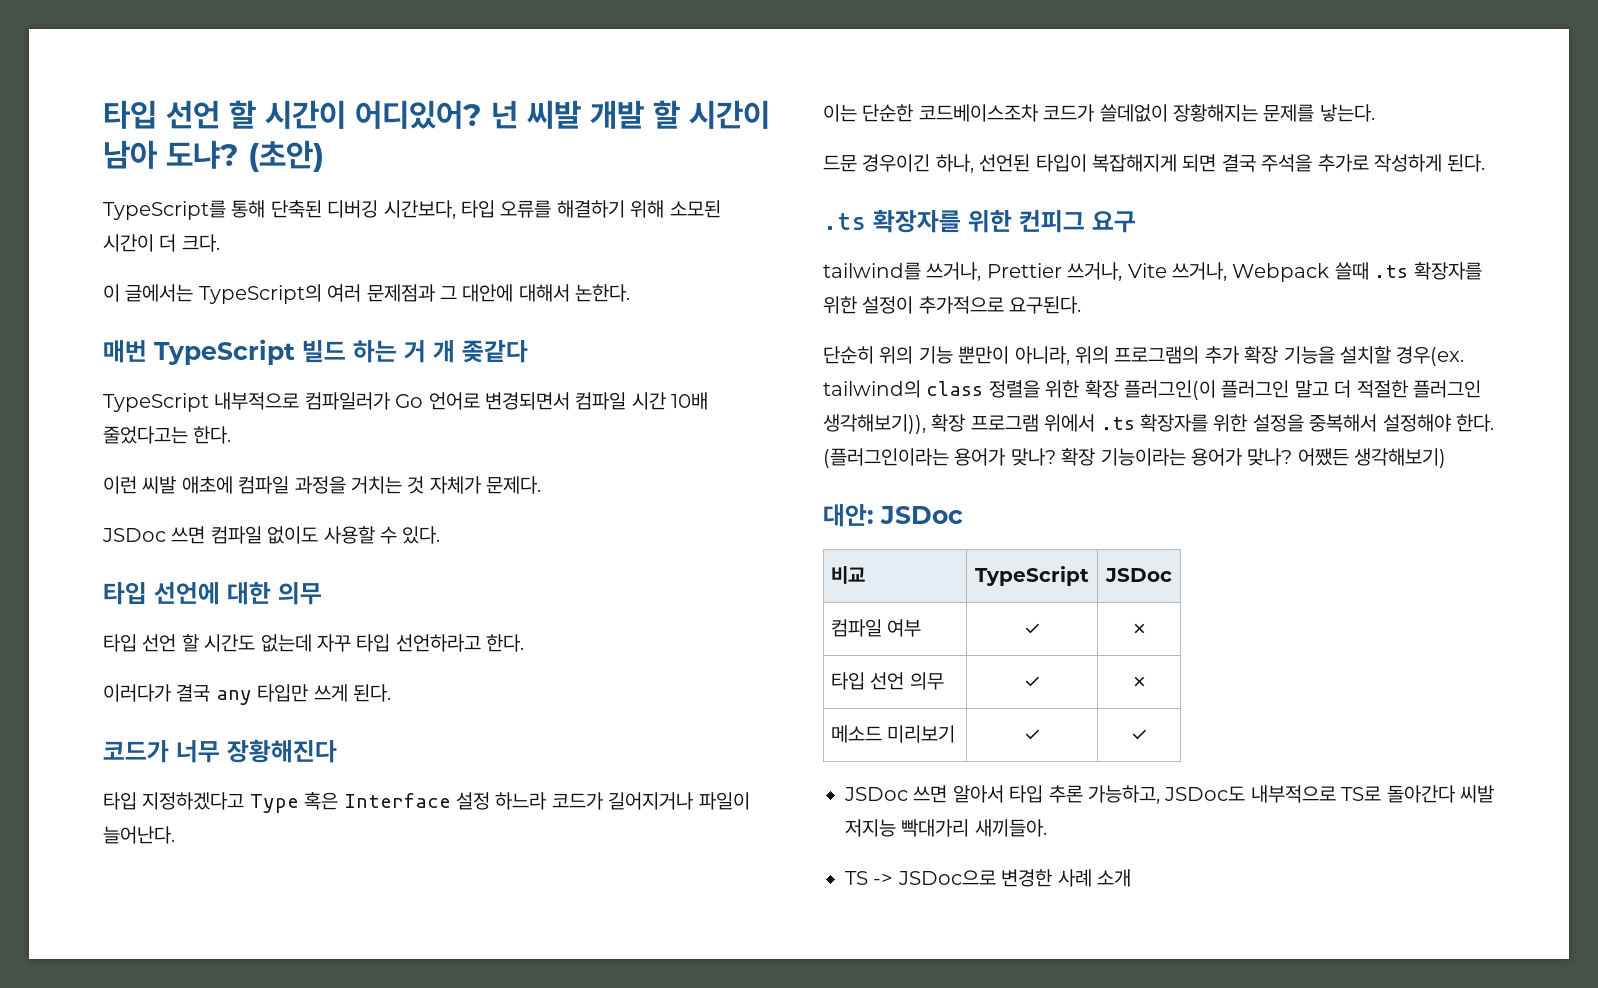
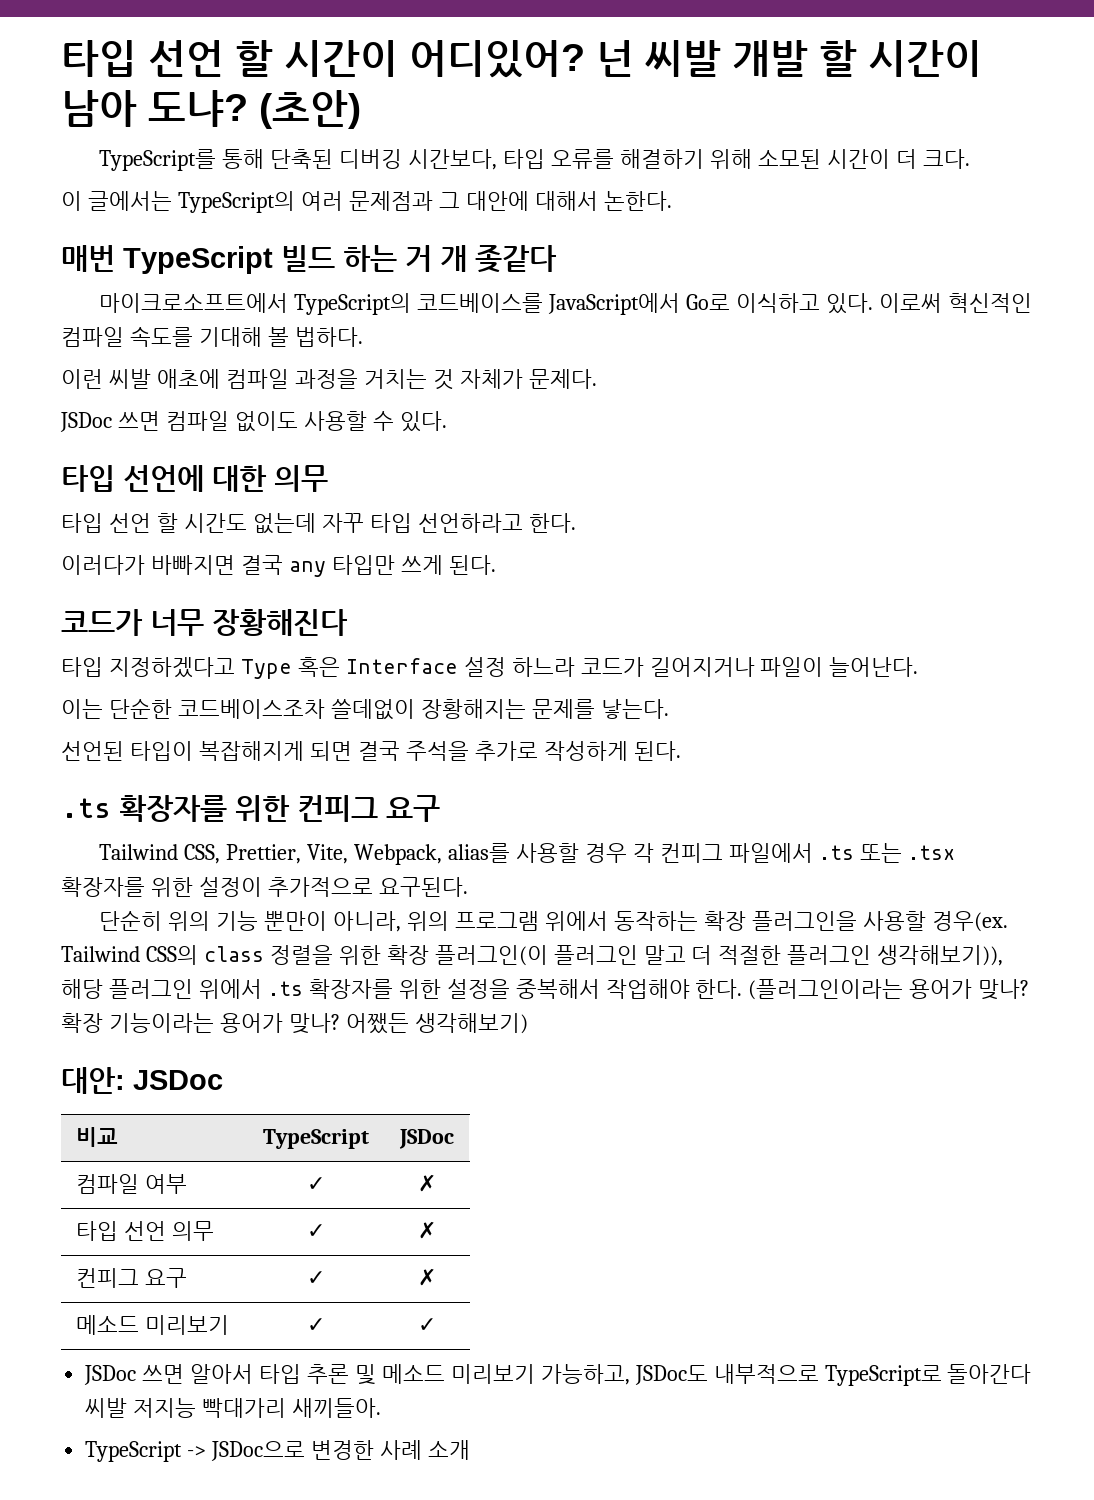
- TypeScript 내부적으로 컴파일러가 Go 언어로 변경되면서 컴파일 시간 10배 줄었다고는 한다.
+ 마이크로소프트에서 TypeScript의 코드베이스를 JavaScript에서 Go로 이식하고 있다. 이로써 혁신적인 컴파일 속도를 기대해 볼 법하다.
- 이러다가 결국 any 타입만 쓰게 된다.
+ 이러다가 바빠지면 결국 any 타입만 쓰게 된다.
- 이는 단순한 코드베이스조차 코드가 쓸데없이 장황해지는 문제를 낳는다.
+ 이는 단순한 코드베이스조차 쓸데없이 장황해지는 문제를 낳는다.
- 드문 경우이긴 하나, 선언된 타입이 복잡해지게 되면 결국 주석을 추가로 작성하게 된다.
+ 선언된 타입이 복잡해지게 되면 결국 주석을 추가로 작성하게 된다.
- tailwind를 쓰거나, Prettier 쓰거나, Vite 쓰거나, Webpack 쓸때 .ts 확장자를 위한 설정이 추가적으로 요구된다.
+ Tailwind CSS, Prettier, Vite, Webpack, alias를 사용할 경우 각 컨피그 파일에서 .ts 또는 .tsx 확장자를 위한 설정이 추가적으로 요구된다.
- 단순히 위의 기능 뿐만이 아니라, 위의 프로그램의 추가 확장 기능을 설치할 경우(ex. tailwind의 class 정렬을 위한 확장 플러그인(이 플러그인 말고 더 적절한 플러그인 생각해보기)), 확장 프로그램 위에서 .ts 확장자를 위한 설정을 중복해서 설정해야 한다.
+ 단순히 위의 기능 뿐만이 아니라, 위의 프로그램 위에서 동작하는 확장 플러그인을 사용할 경우(ex. Tailwind CSS의 class 정렬을 위한 확장 플러그인(이 플러그인 말고 더 적절한 플러그인 생각해보기)), 해당 플러그인 위에서 .ts 확장자를 위한 설정을 중복해서 작업해야 한다.
+ 컨피그 요구 | ✓ | ✗
- JSDoc 쓰면 알아서 타입 추론 가능하고, JSDoc도 내부적으로 TS로 돌아간다 씨발 저지능 빡대가리 새끼들아.
+ JSDoc 쓰면 알아서 타입 추론 및 메소드 미리보기 가능하고, JSDoc도 내부적으로 TypeScript로 돌아간다 씨발 저지능 빡대가리 새끼들아.
- TS -> JSDoc으로 변경한 사례 소개
+ TypeScript -> JSDoc으로 변경한 사례 소개

